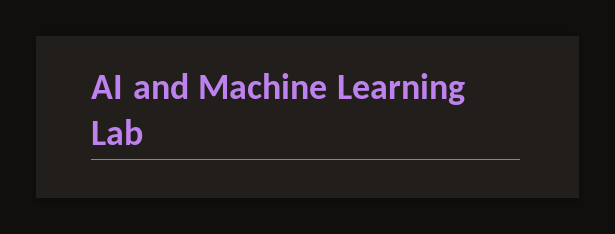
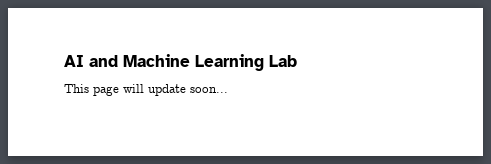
+ This page will update soon...

